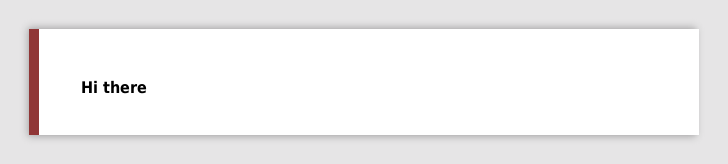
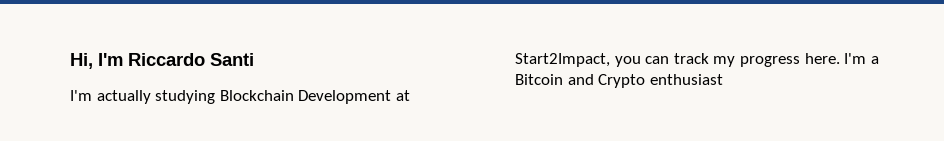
- Hi there
+ Hi, I'm Riccardo Santi
+ I'm actually studying Blockchain Development at Start2Impact, you can track my progress here. I'm a Bitcoin and Crypto enthusiast

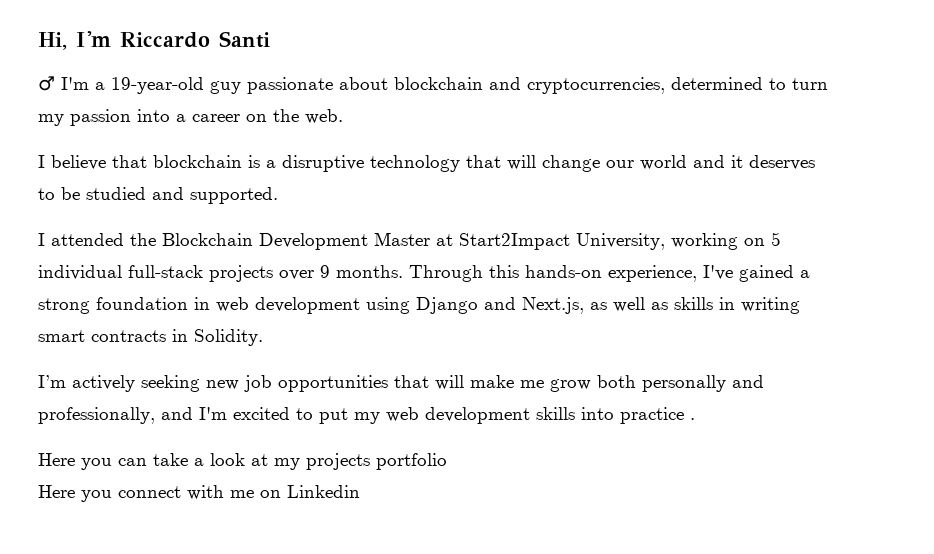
- I'm actually studying Blockchain Development at Start2Impact, you can track my progress here. I'm a Bitcoin and Crypto enthusiast
+ ♂ I'm a 19-year-old guy passionate about blockchain and cryptocurrencies, determined to turn my passion into a career on the web.
+ I believe that blockchain is a disruptive technology that will change our world and it deserves to be studied and supported.
+ I attended the Blockchain Development Master at Start2Impact University, working on 5 individual full-stack projects over 9 months. Through this hands-on experience, I've gained a strong foundation in web development using Django and Next.js, as well as skills in writing smart contracts in Solidity.
+ I’m actively seeking new job opportunities that will make me grow both personally and professionally, and I'm excited to put my web development skills into practice .
+ Here you can take a look at my projects portfolio
+ Here you connect with me on Linkedin

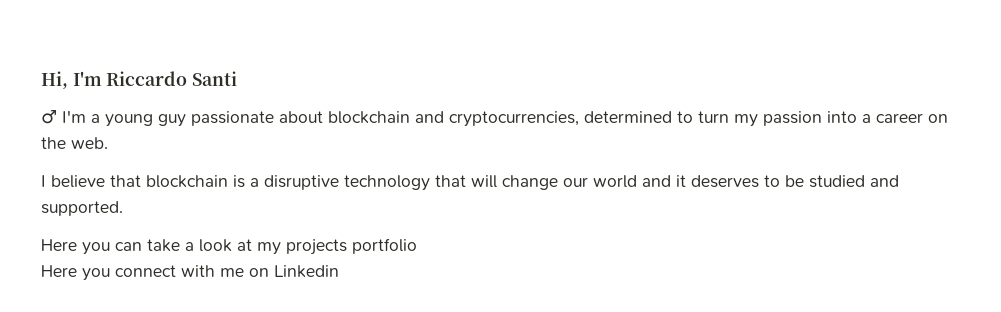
- ♂ I'm a 19-year-old guy passionate about blockchain and cryptocurrencies, determined to turn my passion into a career on the web.
+ ♂ I'm a young guy passionate about blockchain and cryptocurrencies, determined to turn my passion into a career on the web.
- I attended the Blockchain Development Master at Start2Impact University, working on 5 individual full-stack projects over 9 months. Through this hands-on experience, I've gained a strong foundation in web development using Django and Next.js, as well as skills in writing smart contracts in Solidity.
- I’m actively seeking new job opportunities that will make me grow both personally and professionally, and I'm excited to put my web development skills into practice .

